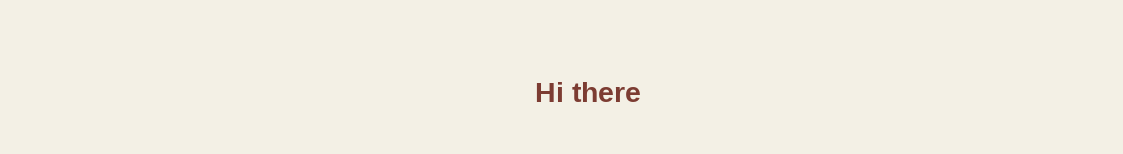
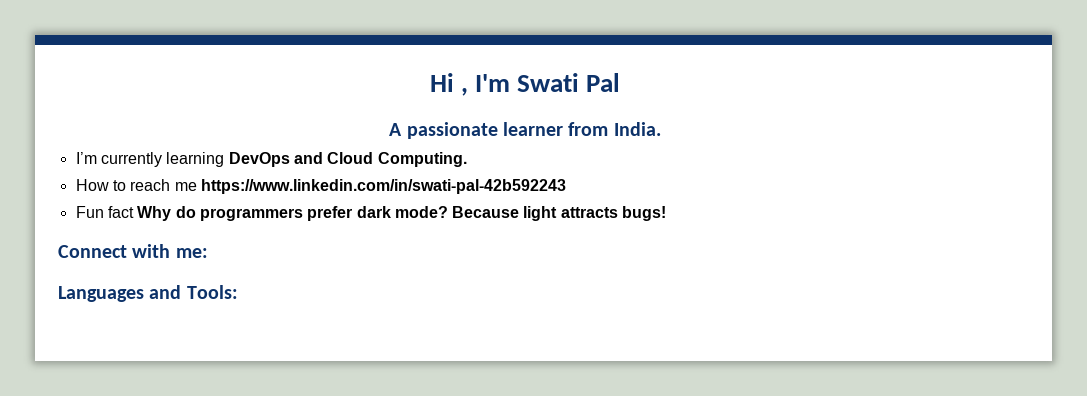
- Hi there
+ Hi , I'm Swati Pal
+ A passionate learner from India.
+ I’m currently learning DevOps and Cloud Computing.
+ How to reach me https://www.linkedin.com/in/swati-pal-42b592243
+ Fun fact Why do programmers prefer dark mode? Because light attracts bugs!
+ Connect with me:
+ Languages and Tools:

